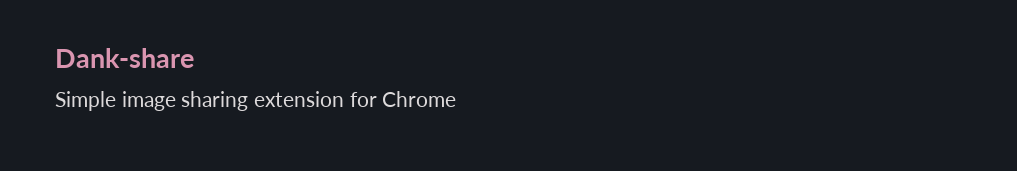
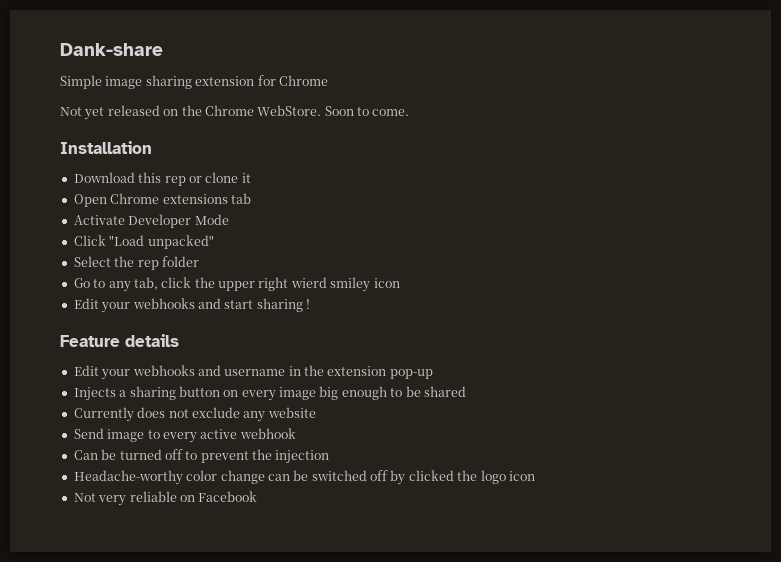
+ Not yet released on the Chrome WebStore. Soon to come.
+ Installation
+ Download this rep or clone it
+ Open Chrome extensions tab
+ Activate Developer Mode
+ Click "Load unpacked"
+ Select the rep folder
+ Go to any tab, click the upper right wierd smiley icon
+ Edit your webhooks and start sharing !
+ Feature details
+ Edit your webhooks and username in the extension pop-up
+ Injects a sharing button on every image big enough to be shared
+ Currently does not exclude any website
+ Send image to every active webhook
+ Can be turned off to prevent the injection
+ Headache-worthy color change can be switched off by clicked the logo icon
+ Not very reliable on Facebook

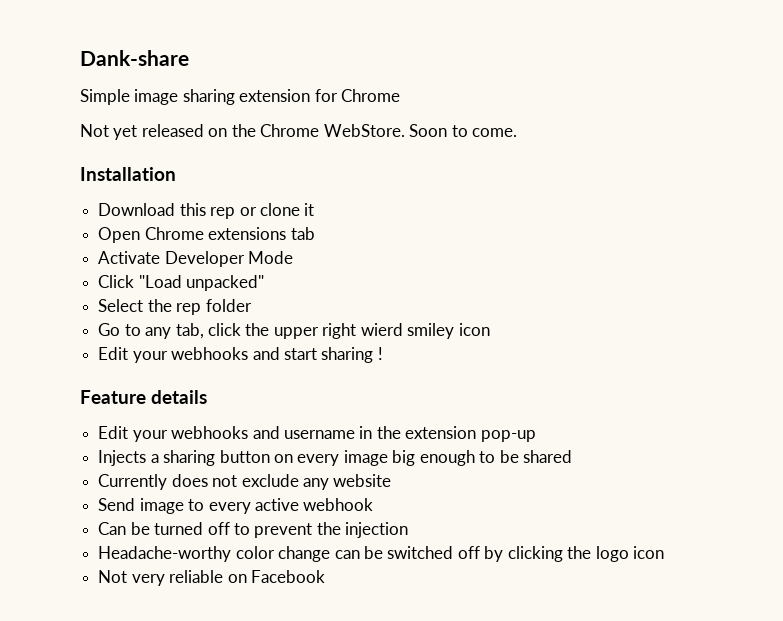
- Headache-worthy color change can be switched off by clicked the logo icon
+ Headache-worthy color change can be switched off by clicking the logo icon

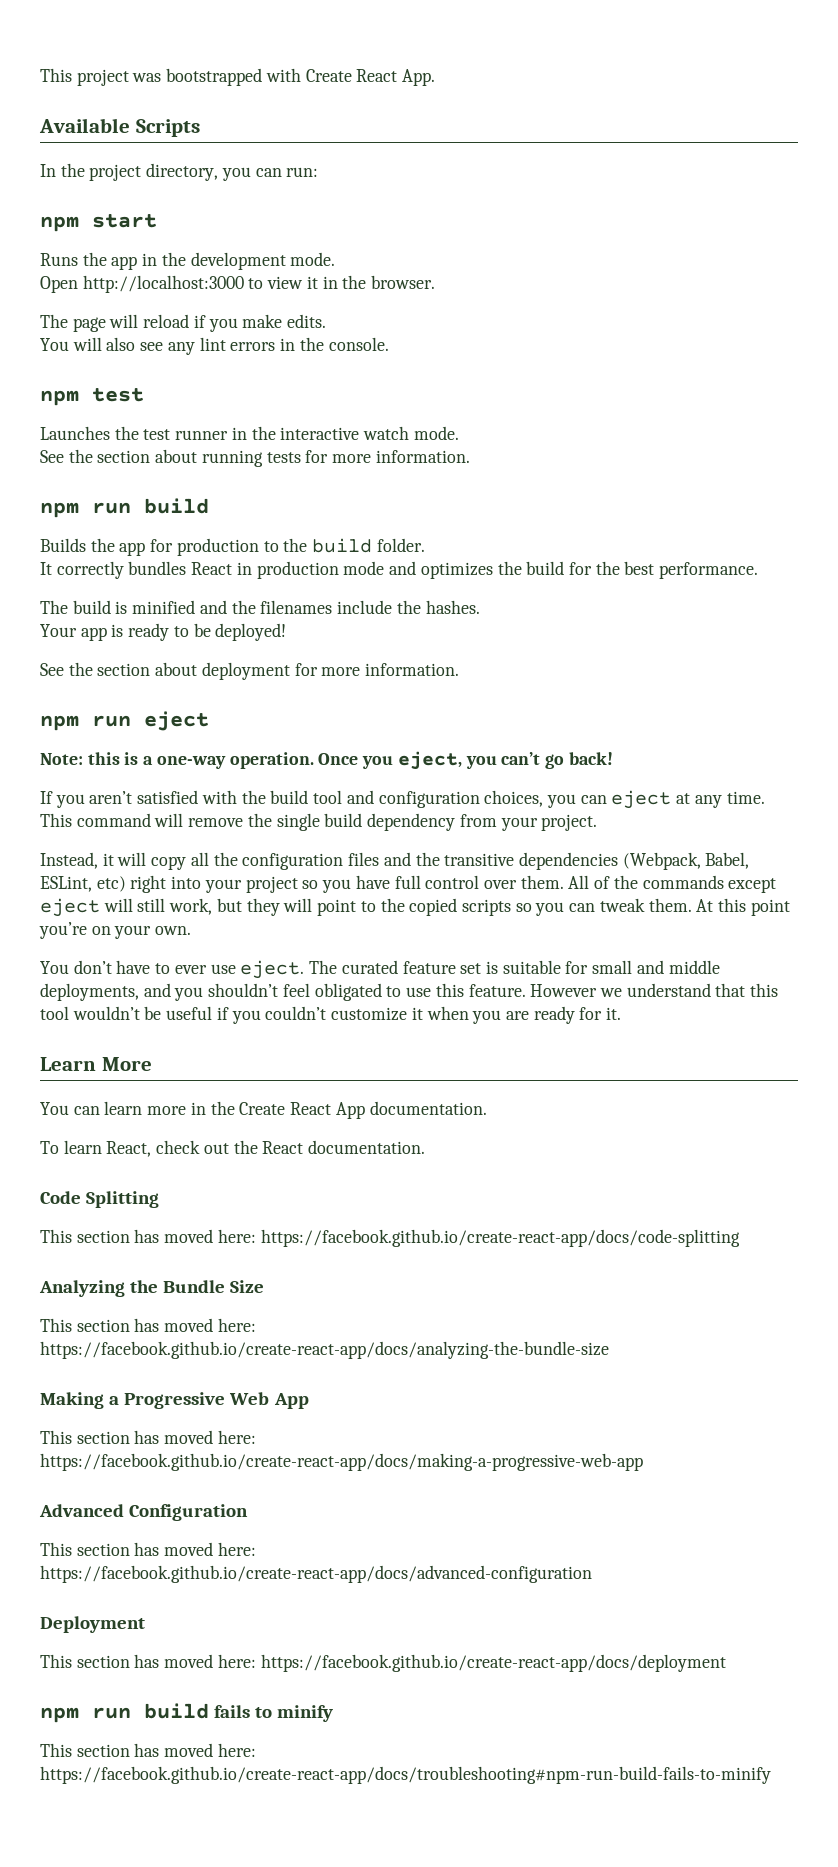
- Dank-share
- Simple image sharing extension for Chrome
- Not yet released on the Chrome WebStore. Soon to come.
- Installation
- Download this rep or clone it
- Open Chrome extensions tab
- Activate Developer Mode
- Click "Load unpacked"
- Select the rep folder
- Go to any tab, click the upper right wierd smiley icon
- Edit your webhooks and start sharing !
- Feature details
- Edit your webhooks and username in the extension pop-up
- Injects a sharing button on every image big enough to be shared
- Currently does not exclude any website
- Send image to every active webhook
- Can be turned off to prevent the injection
- Headache-worthy color change can be switched off by clicking the logo icon
- Not very reliable on Facebook
+ This project was bootstrapped with Create React App.
+ Available Scripts
+ In the project directory, you can run:
+ npm start
+ Runs the app in the development mode.
+ Open http://localhost:3000 to view it in the browser.
+ The page will reload if you make edits.
+ You will also see any lint errors in the console.
+ npm test
+ Launches the test runner in the interactive watch mode.
+ See the section about running tests for more information.
+ npm run build
+ Builds the app for production to the build folder.
+ It correctly bundles React in production mode and optimizes the build for the best performance.
+ The build is minified and the filenames include the hashes.
+ Your app is ready to be deployed!
+ See the section about deployment for more information.
+ npm run eject
+ Note: this is a one-way operation. Once you eject, you can’t go back!
+ If you aren’t satisfied with the build tool and configuration choices, you can eject at any time. This command will remove the single build dependency from your project.
+ Instead, it will copy all the configuration files and the transitive dependencies (Webpack, Babel, ESLint, etc) right into your project so you have full control over them. All of the commands except eject will still work, but they will point to the copied scripts so you can tweak them. At this point you’re on your own.
+ You don’t have to ever use eject. The curated feature set is suitable for small and middle deployments, and you shouldn’t feel obligated to use this feature. However we understand that this tool wouldn’t be useful if you couldn’t customize it when you are ready for it.
+ Learn More
+ You can learn more in the Create React App documentation.
+ To learn React, check out the React documentation.
+ Code Splitting
+ This section has moved here: https://facebook.github.io/create-react-app/docs/code-splitting
+ Analyzing the Bundle Size
+ This section has moved here: https://facebook.github.io/create-react-app/docs/analyzing-the-bundle-size
+ Making a Progressive Web App
+ This section has moved here: https://facebook.github.io/create-react-app/docs/making-a-progressive-web-app
+ Advanced Configuration
+ This section has moved here: https://facebook.github.io/create-react-app/docs/advanced-configuration
+ Deployment
+ This section has moved here: https://facebook.github.io/create-react-app/docs/deployment
+ npm run build fails to minify
+ This section has moved here: https://facebook.github.io/create-react-app/docs/troubleshooting#npm-run-build-fails-to-minify

